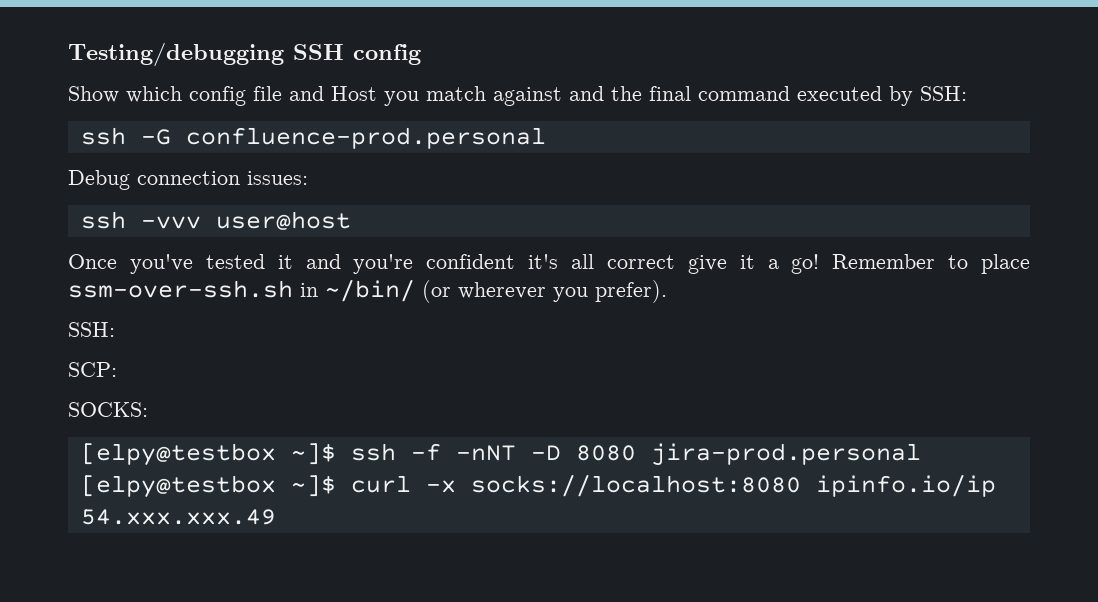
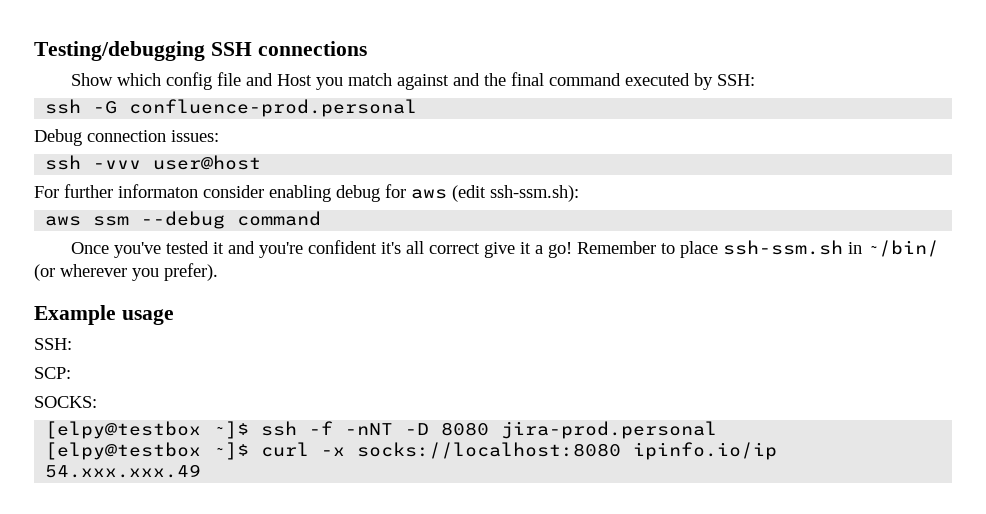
- Testing/debugging SSH config
+ Testing/debugging SSH connections
+ For further informaton consider enabling debug for aws (edit ssh-ssm.sh):
+ aws ssm --debug command
- Remember to place ssm-over-ssh.sh in ~/bin/ (or wherever you prefer).
+ Remember to place ssh-ssm.sh in ~/bin/ (or wherever you prefer).
+ Example usage

